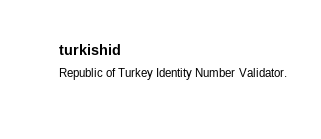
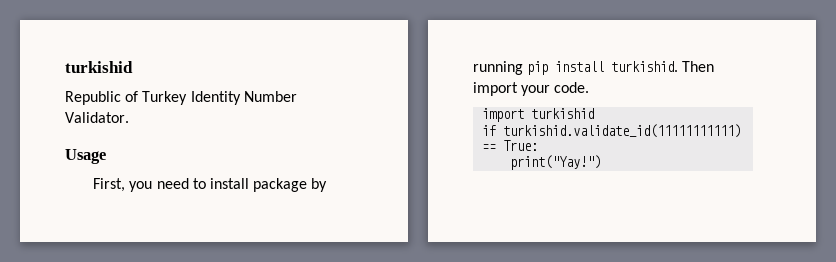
+ Usage
+ First, you need to install package by running pip install turkishid. Then import your code.
+ import turkishid
+ if turkishid.validate_id(11111111111) == True:
+ print("Yay!")

